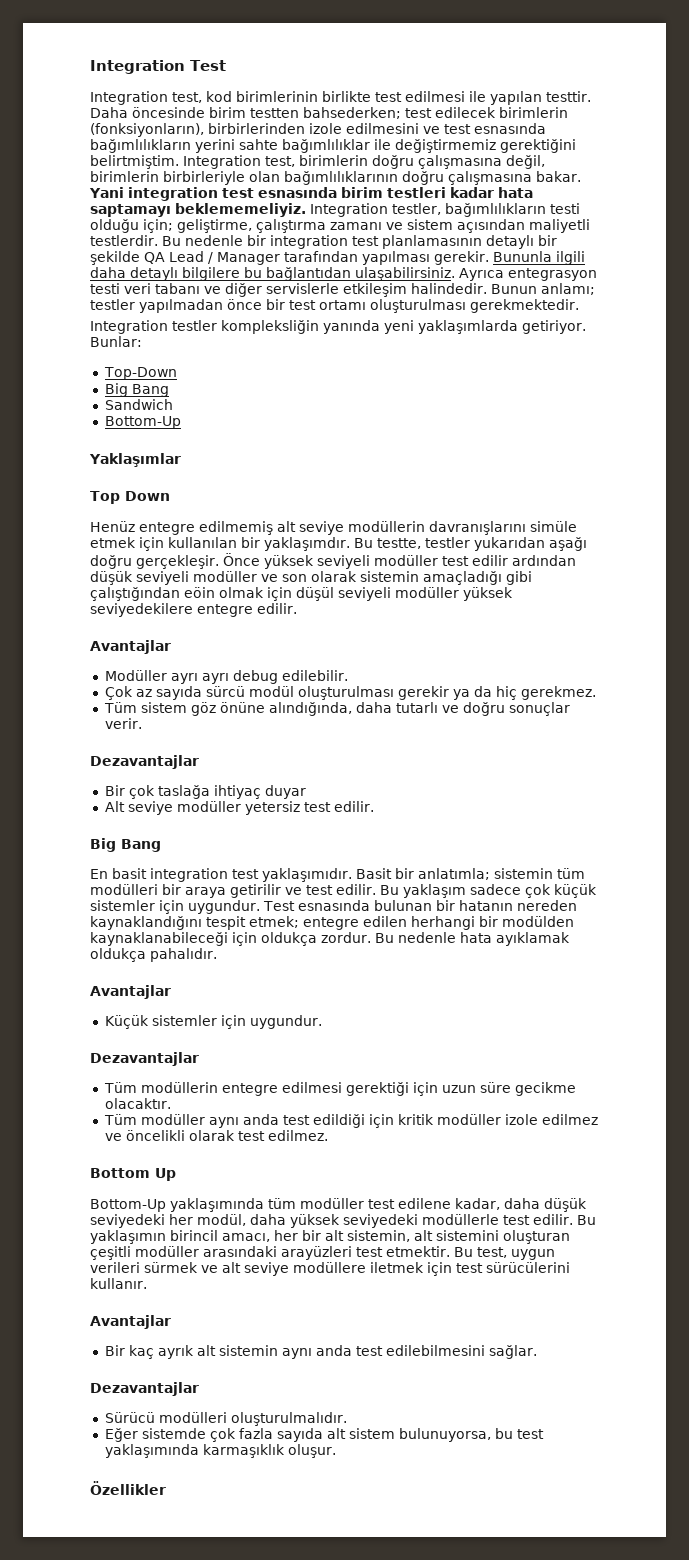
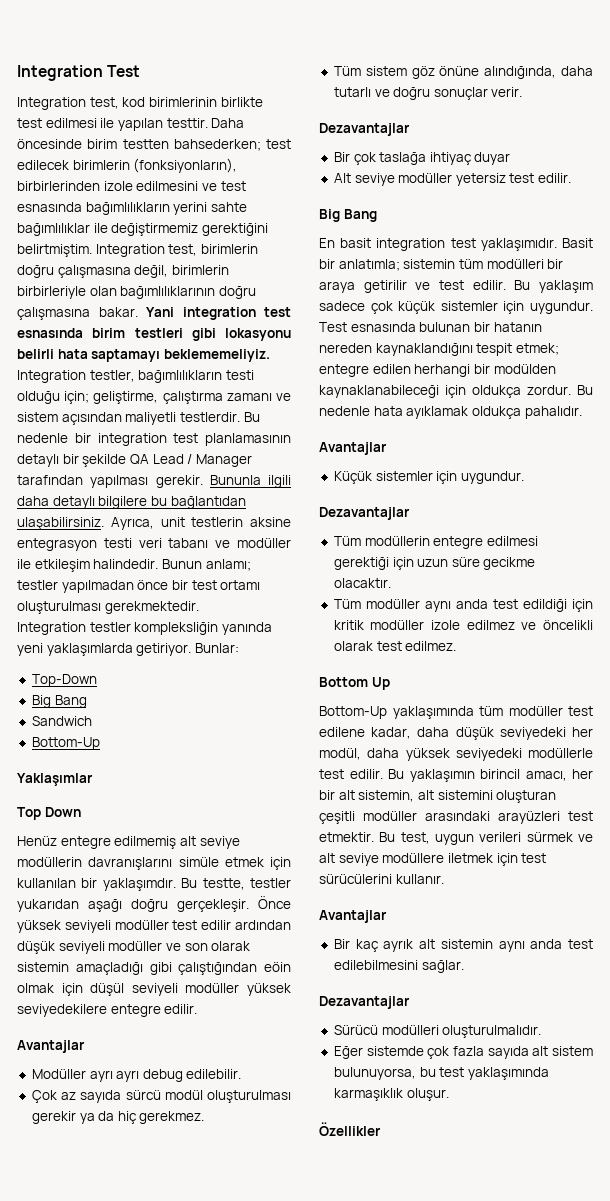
- Yani integration test esnasında birim testleri kadar hata saptamayı beklememeliyiz.
+ Yani integration test esnasında birim testleri gibi lokasyonu belirli hata saptamayı beklememeliyiz.
- Ayrıca entegrasyon testi veri tabanı ve diğer servislerle etkileşim halindedir.
+ Ayrıca, unit testlerin aksine entegrasyon testi veri tabanı ve modüller ile etkileşim halindedir.

